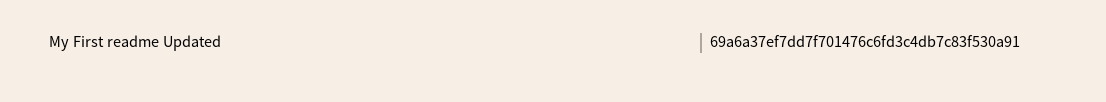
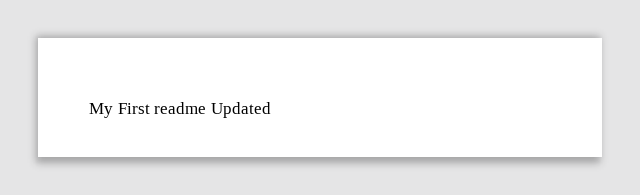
- 69a6a37ef7dd7f701476c6fd3c4db7c83f530a91

